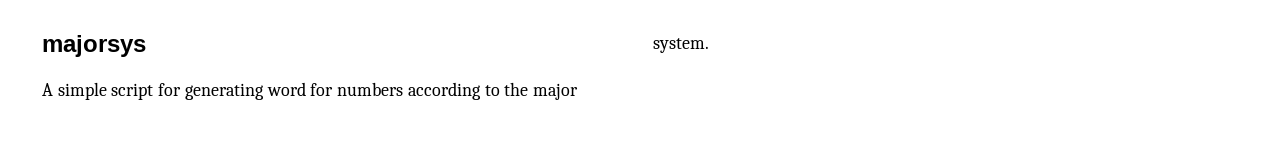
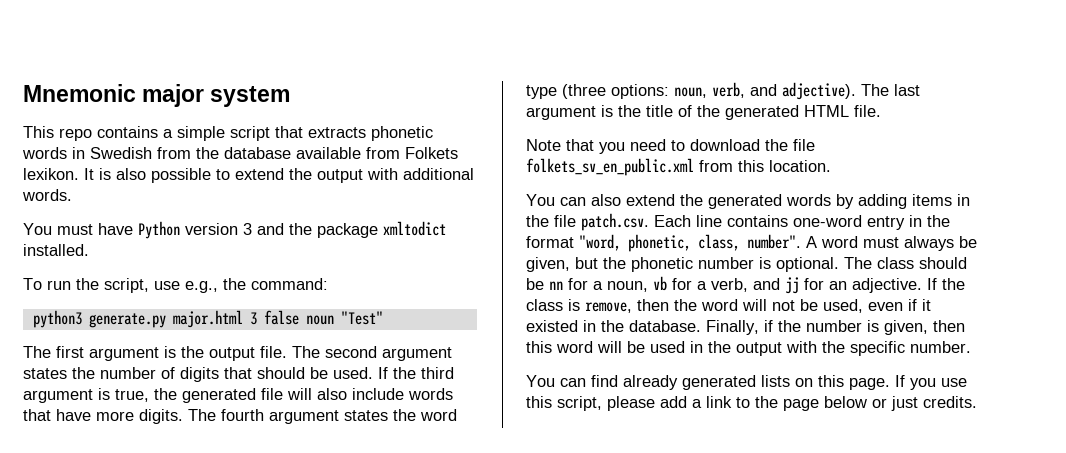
- majorsys
- A simple script for generating word for numbers according to the major system.
+ Mnemonic major system
+ This repo contains a simple script that extracts phonetic words in Swedish from the database available from Folkets lexikon. It is also possible to extend the output with additional words.
+ You must have Python version 3 and the package xmltodict installed.
+ To run the script, use e.g., the command:
+ python3 generate.py major.html 3 false noun "Test"
+ The first argument is the output file. The second argument states the number of digits that should be used. If the third argument is true, the generated file will also include words that have more digits. The fourth argument states the word type (three options: noun, verb, and adjective). The last argument is the title of the generated HTML file.
+ Note that you need to download the file folkets_sv_en_public.xml from this location.
+ You can also extend the generated words by adding items in the file patch.csv. Each line contains one-word entry in the format "word, phonetic, class, number". A word must always be given, but the phonetic number is optional. The class should be nn for a noun, vb for a verb, and jj for an adjective. If the class is remove, then the word will not be used, even if it existed in the database. Finally, if the number is given, then this word will be used in the output with the specific number.
+ You can find already generated lists on this page. If you use this script, please add a link to the page below or just credits.

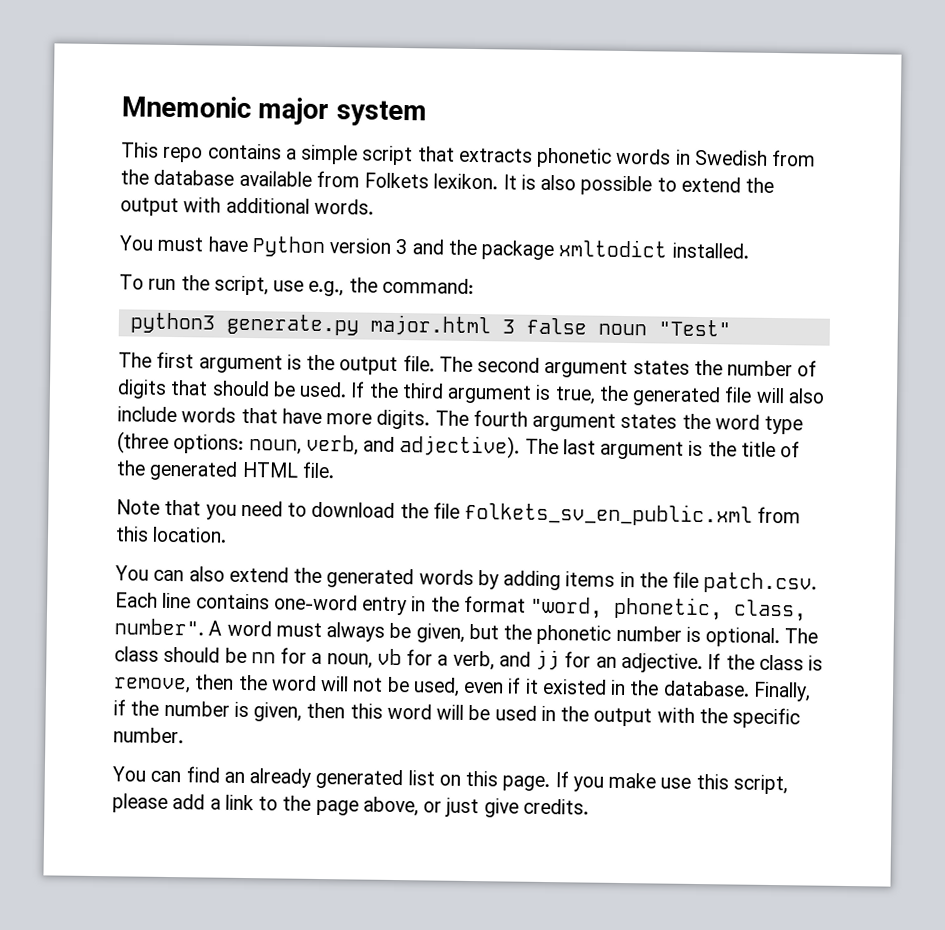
- You can find already generated lists on this page.
+ You can find an already generated list on this page.
- If you use this script, please add a link to the page below or just credits.
+ If you make use this script, please add a link to the page above, or just give credits.

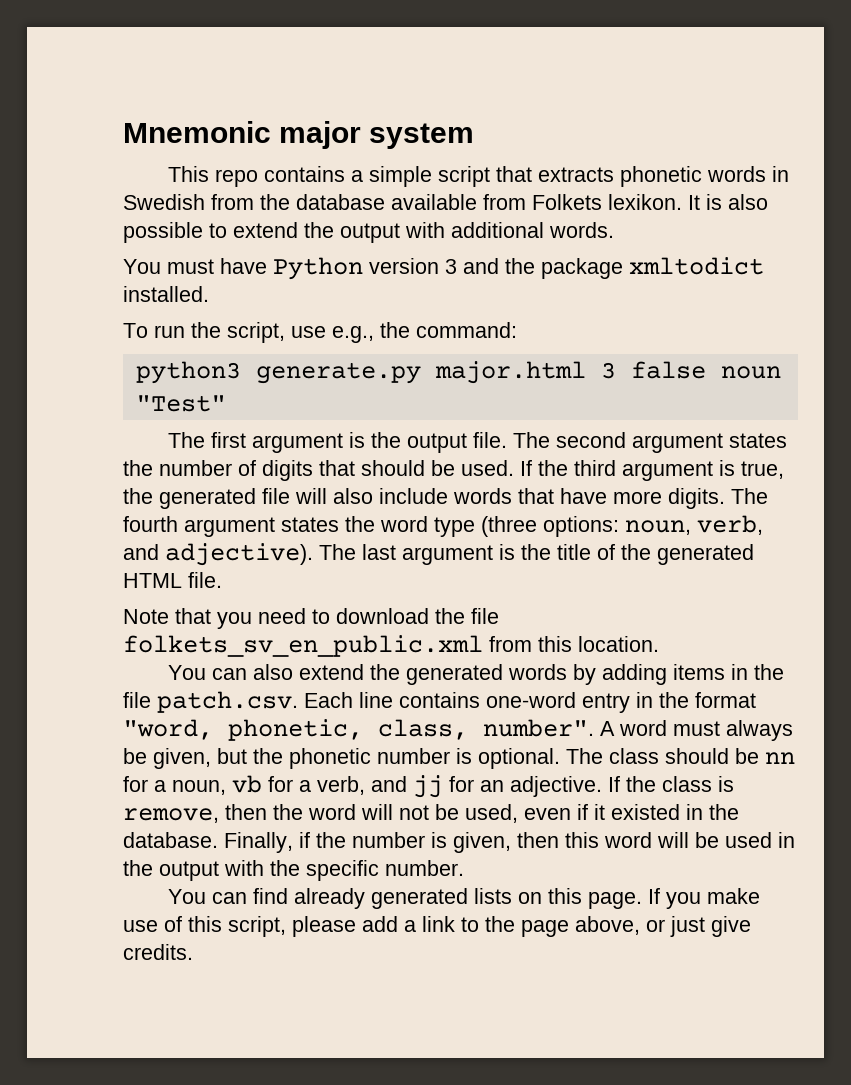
- You can find an already generated list on this page.
+ You can find already generated lists on this page.
- If you make use this script, please add a link to the page above, or just give credits.
+ If you make use of this script, please add a link to the page above, or just give credits.

